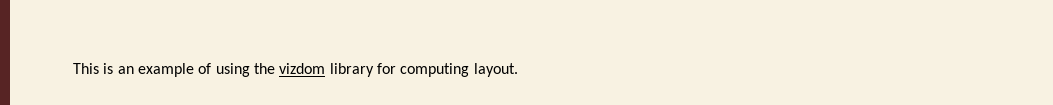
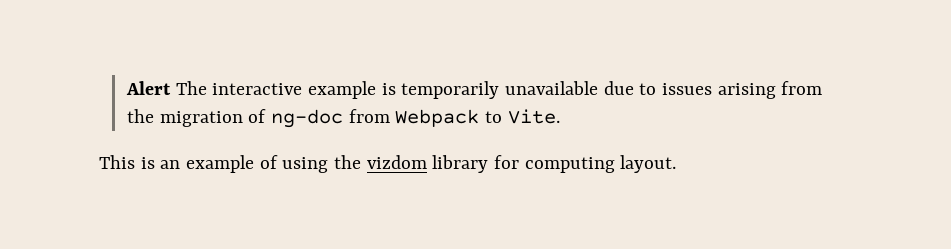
+ Alert The interactive example is temporarily unavailable due to issues arising from the migration of ng-doc from Webpack to Vite.

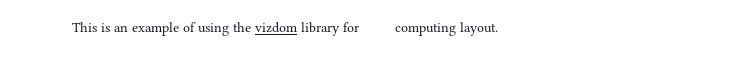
- Alert The interactive example is temporarily unavailable due to issues arising from the migration of ng-doc from Webpack to Vite.

